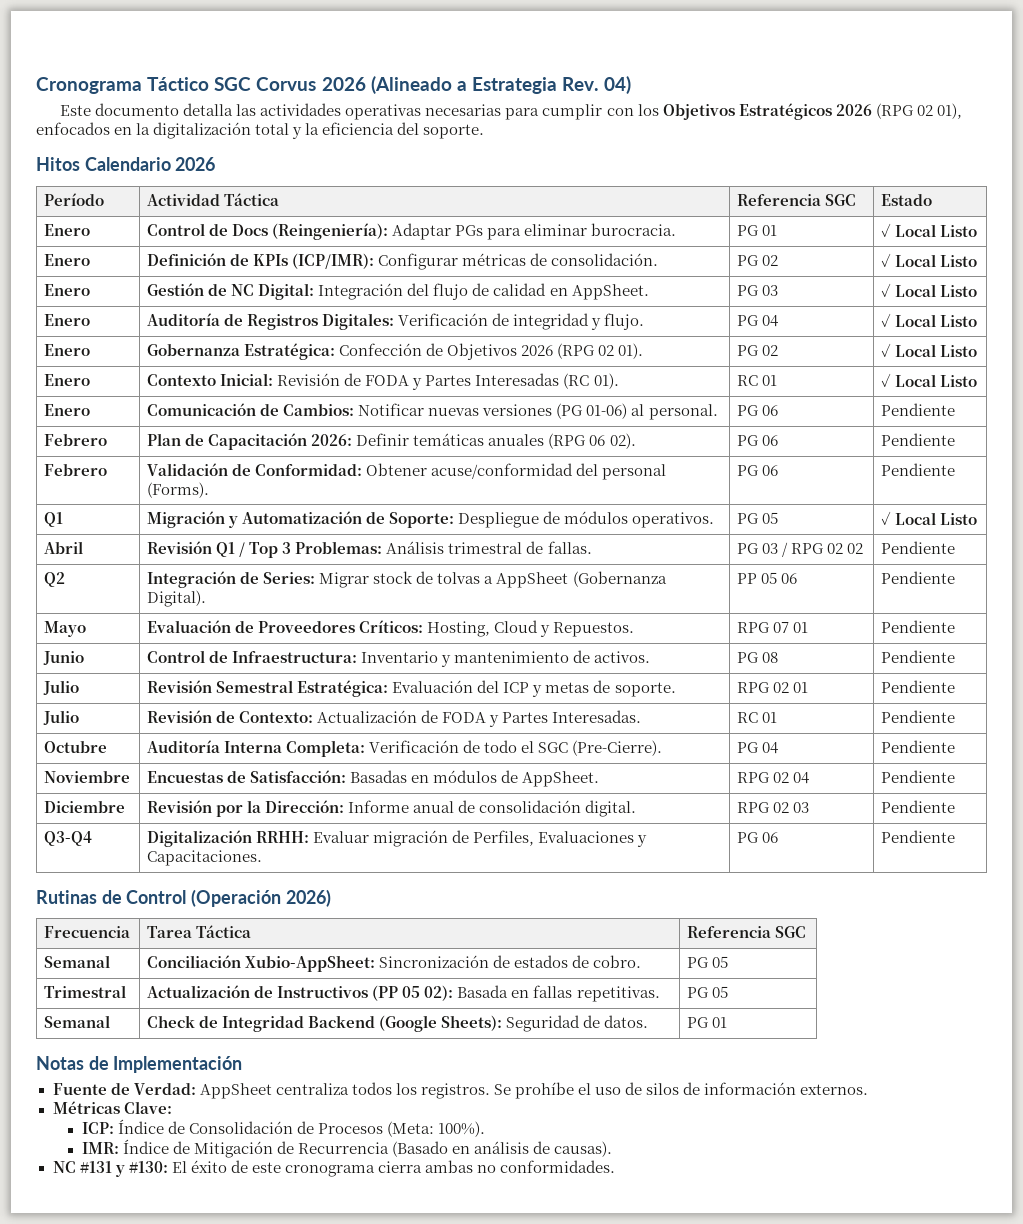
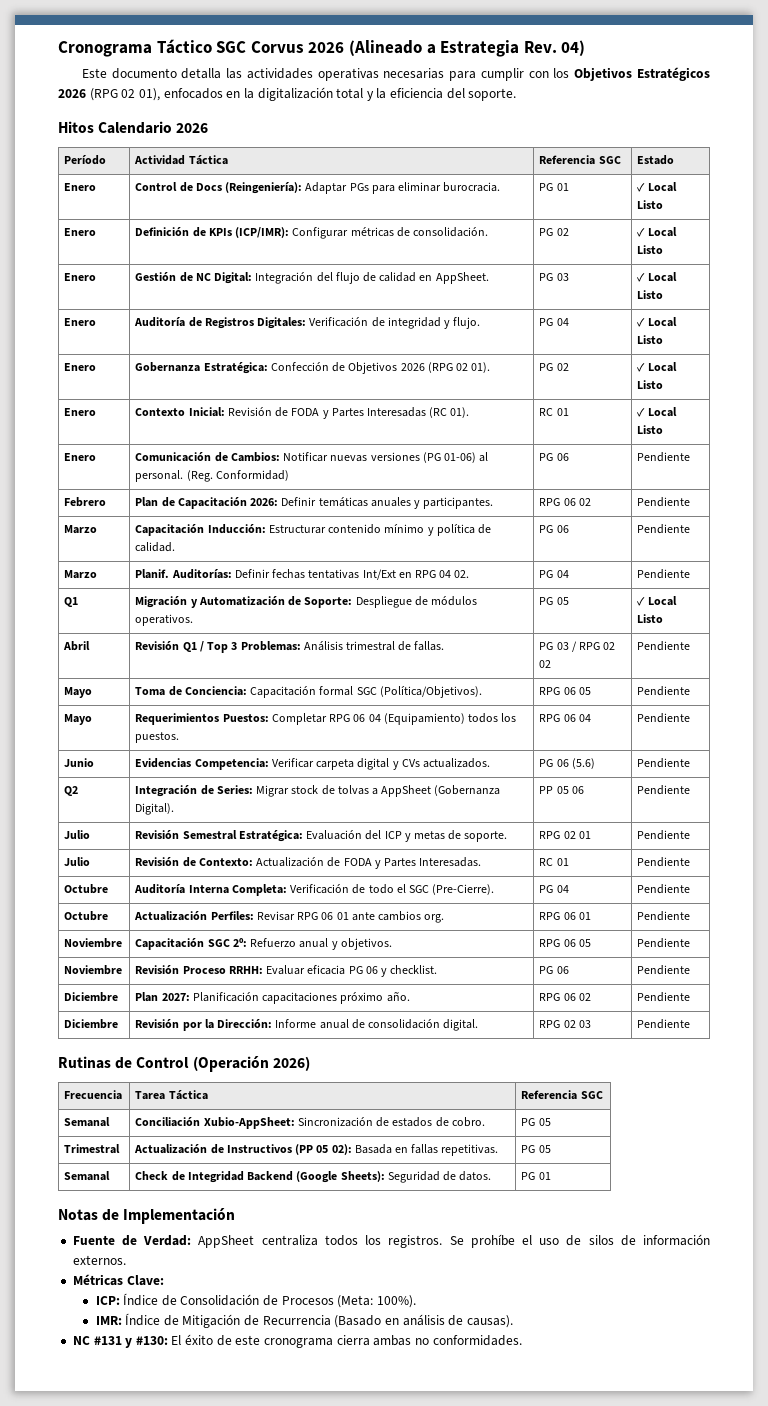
- Enero | Comunicación de Cambios: Notificar nuevas versiones (PG 01-06) al personal. | PG 06 | Pendiente
+ Enero | Comunicación de Cambios: Notificar nuevas versiones (PG 01-06) al personal. (Reg. Conformidad) | PG 06 | Pendiente
- Febrero | Plan de Capacitación 2026: Definir temáticas anuales (RPG 06 02). | PG 06 | Pendiente
- Febrero | Validación de Conformidad: Obtener acuse/conformidad del personal (Forms). | PG 06 | Pendiente
+ Febrero | Plan de Capacitación 2026: Definir temáticas anuales y participantes. | RPG 06 02 | Pendiente
+ Marzo | Capacitación Inducción: Estructurar contenido mínimo y política de calidad. | PG 06 | Pendiente
+ Marzo | Planif. Auditorías: Definir fechas tentativas Int/Ext en RPG 04 02. | PG 04 | Pendiente
+ Mayo | Toma de Conciencia: Capacitación formal SGC (Política/Objetivos). | RPG 06 05 | Pendiente
+ Mayo | Requerimientos Puestos: Completar RPG 06 04 (Equipamiento) todos los puestos. | RPG 06 04 | Pendiente
+ Junio | Evidencias Competencia: Verificar carpeta digital y CVs actualizados. | PG 06 (5.6) | Pendiente
- Mayo | Evaluación de Proveedores Críticos: Hosting, Cloud y Repuestos. | RPG 07 01 | Pendiente
- Junio | Control de Infraestructura: Inventario y mantenimiento de activos. | PG 08 | Pendiente
- Noviembre | Encuestas de Satisfacción: Basadas en módulos de AppSheet. | RPG 02 04 | Pendiente
+ Octubre | Actualización Perfiles: Revisar RPG 06 01 ante cambios org. | RPG 06 01 | Pendiente
+ Noviembre | Capacitación SGC 2º: Refuerzo anual y objetivos. | RPG 06 05 | Pendiente
+ Noviembre | Revisión Proceso RRHH: Evaluar eficacia PG 06 y checklist. | PG 06 | Pendiente
+ Diciembre | Plan 2027: Planificación capacitaciones próximo año. | RPG 06 02 | Pendiente
- Q3-Q4 | Digitalización RRHH: Evaluar migración de Perfiles, Evaluaciones y Capacitaciones. | PG 06 | Pendiente

